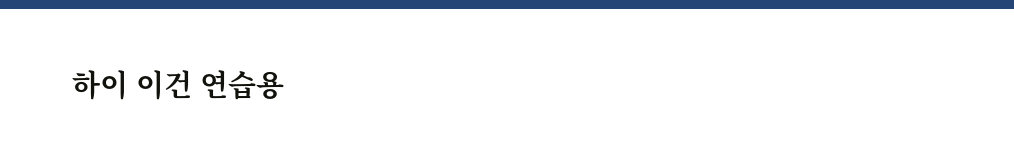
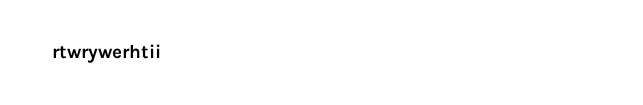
- 하이 이건 연습용
+ rtwrywerhtii

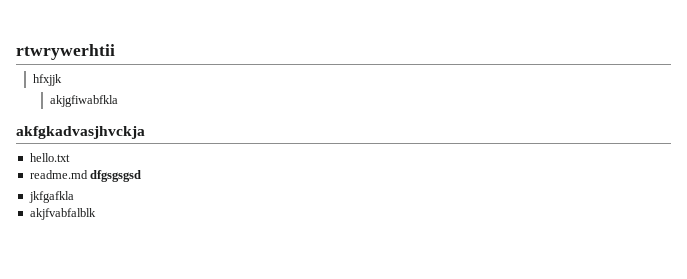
+ hfxjjk
+ akjgfiwabfkla
+ akfgkadvasjhvckja
+ hello.txt
+ readme.md dfgsgsgsd
+ jkfgafkla
+ akjfvabfalblk

